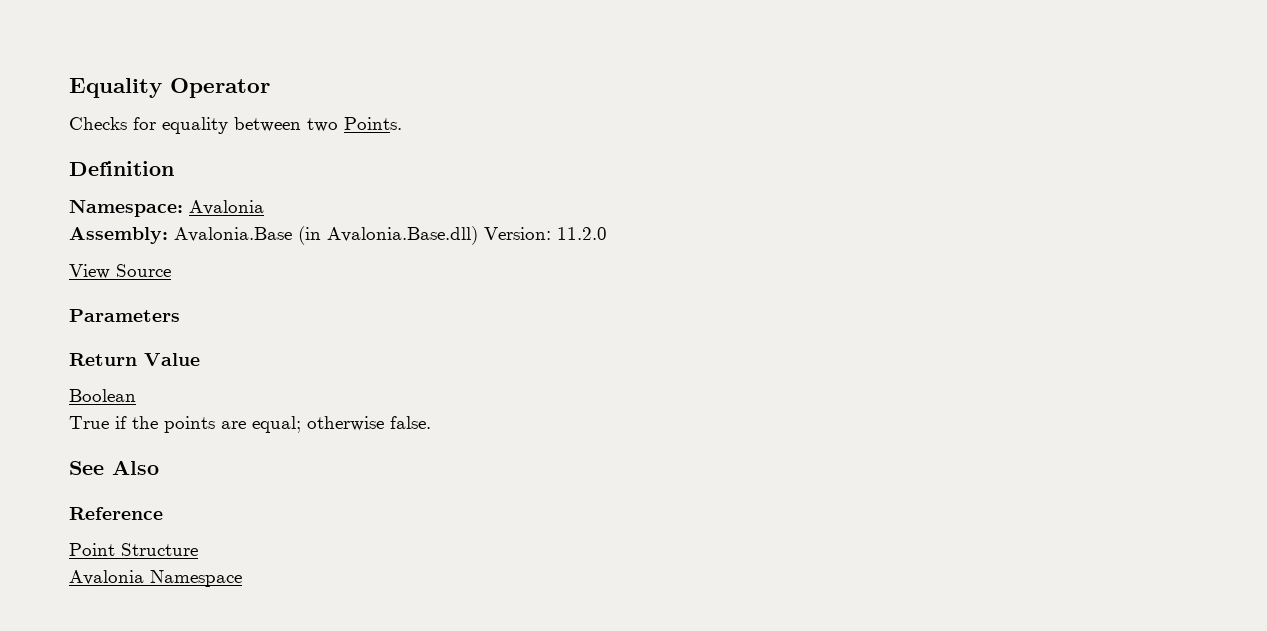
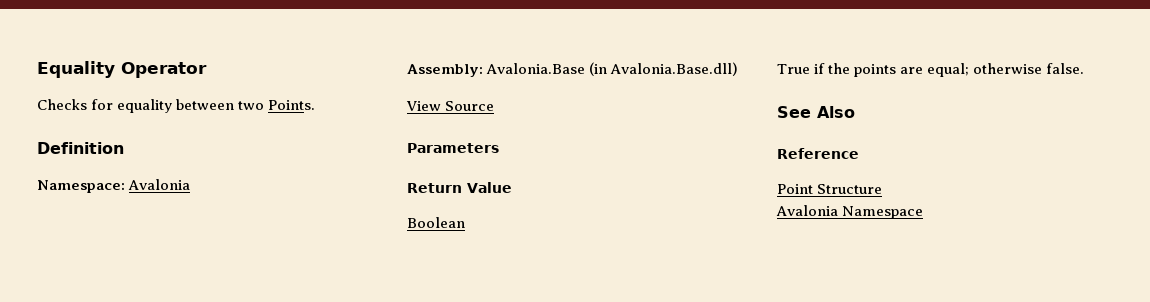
- Assembly: Avalonia.Base (in Avalonia.Base.dll) Version: 11.2.0
+ Assembly: Avalonia.Base (in Avalonia.Base.dll)

